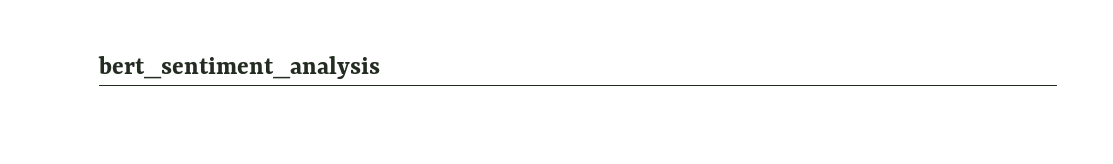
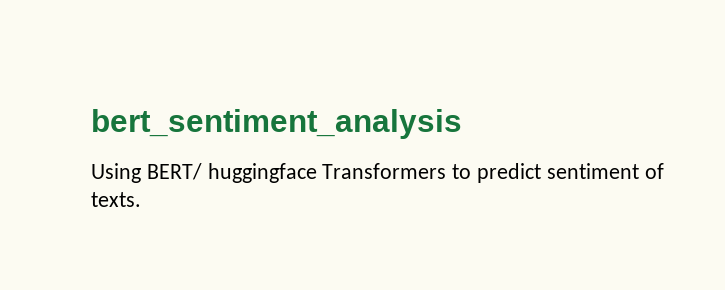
+ Using BERT/ huggingface Transformers to predict sentiment of texts.

